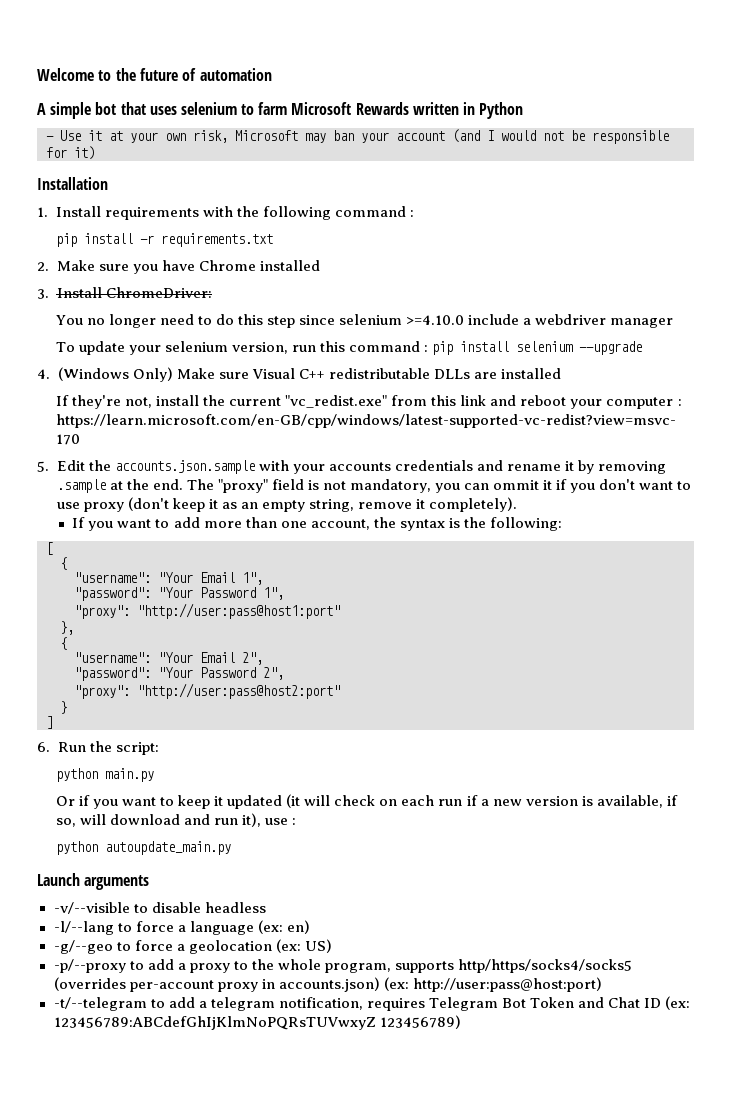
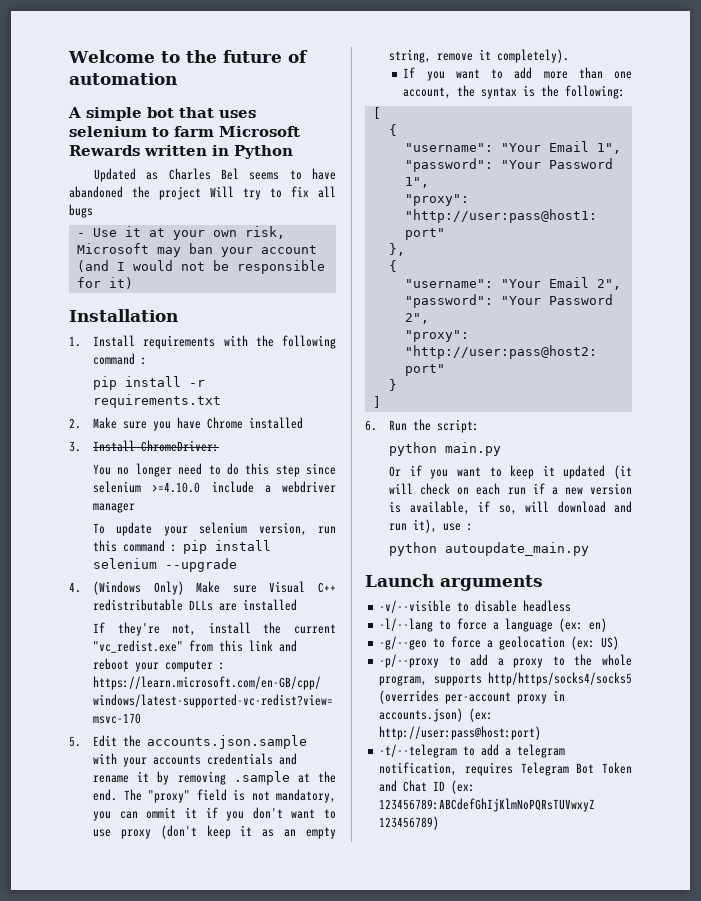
+ Updated as Charles Bel seems to have abandoned the project Will try to fix all bugs

